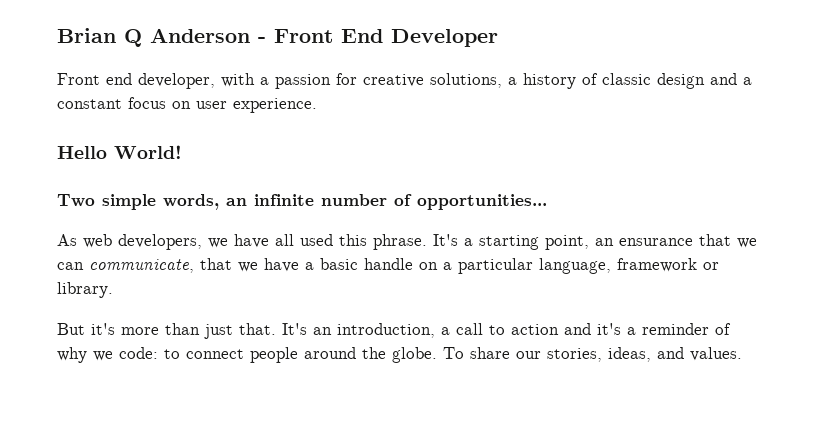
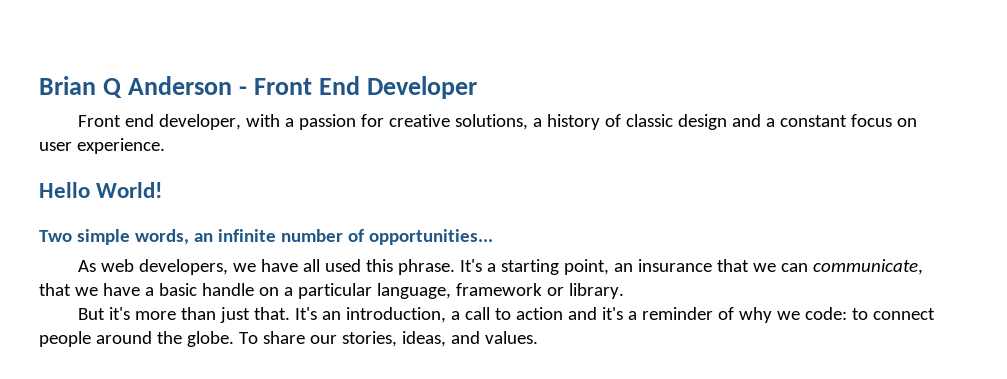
- It's a starting point, an ensurance that we can communicate, that we have a basic handle on a particular language, framework or library.
+ It's a starting point, an insurance that we can communicate, that we have a basic handle on a particular language, framework or library.

